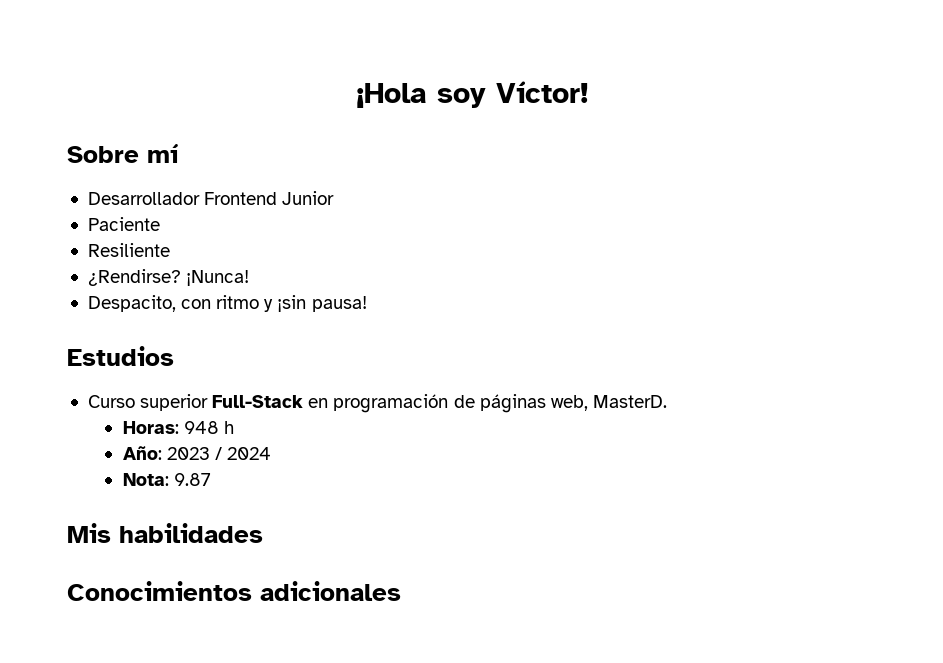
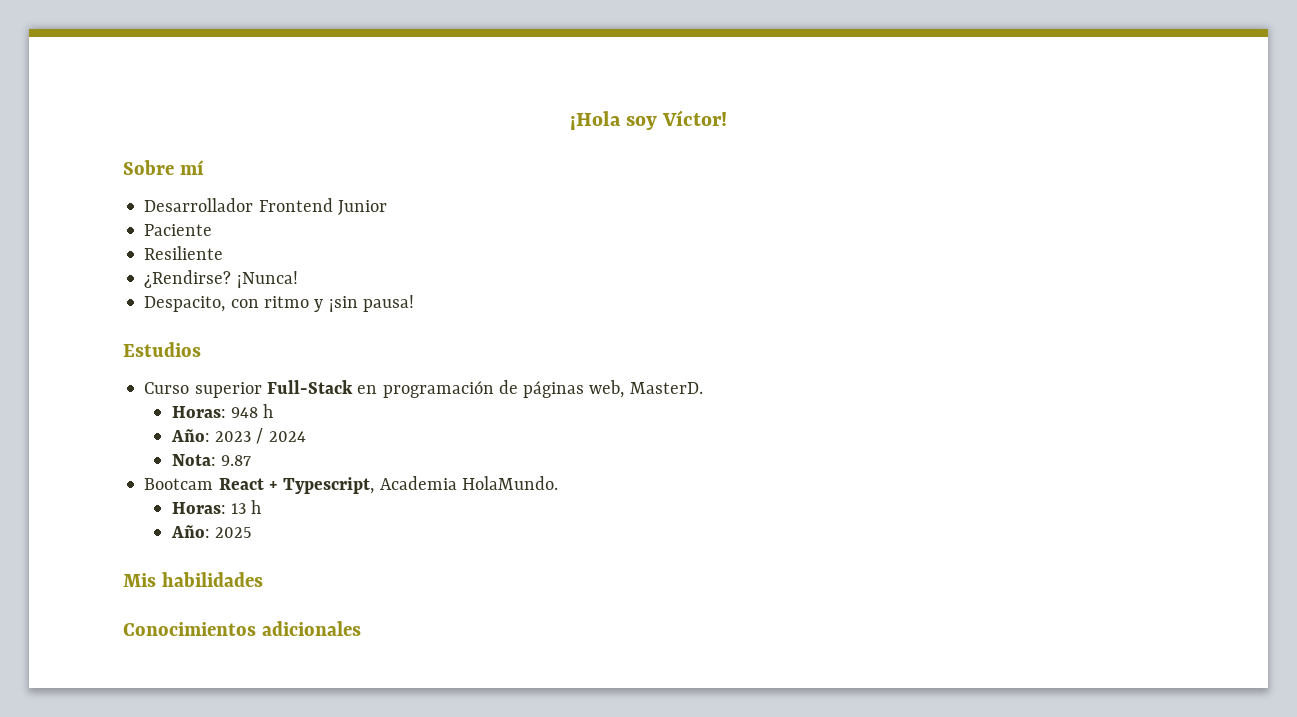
+ Bootcam React + Typescript, Academia HolaMundo.
+ Horas: 13 h
+ Año: 2025

